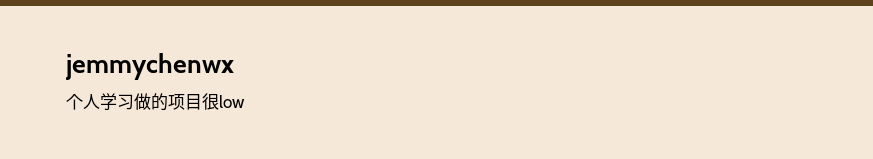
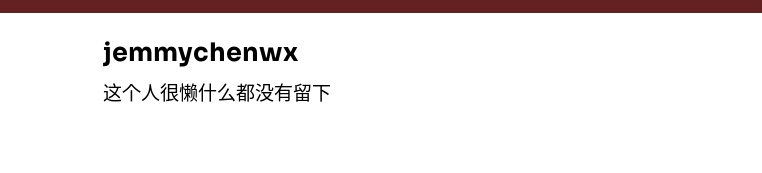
- 个人学习做的项目很low
+ 这个人很懒什么都没有留下

